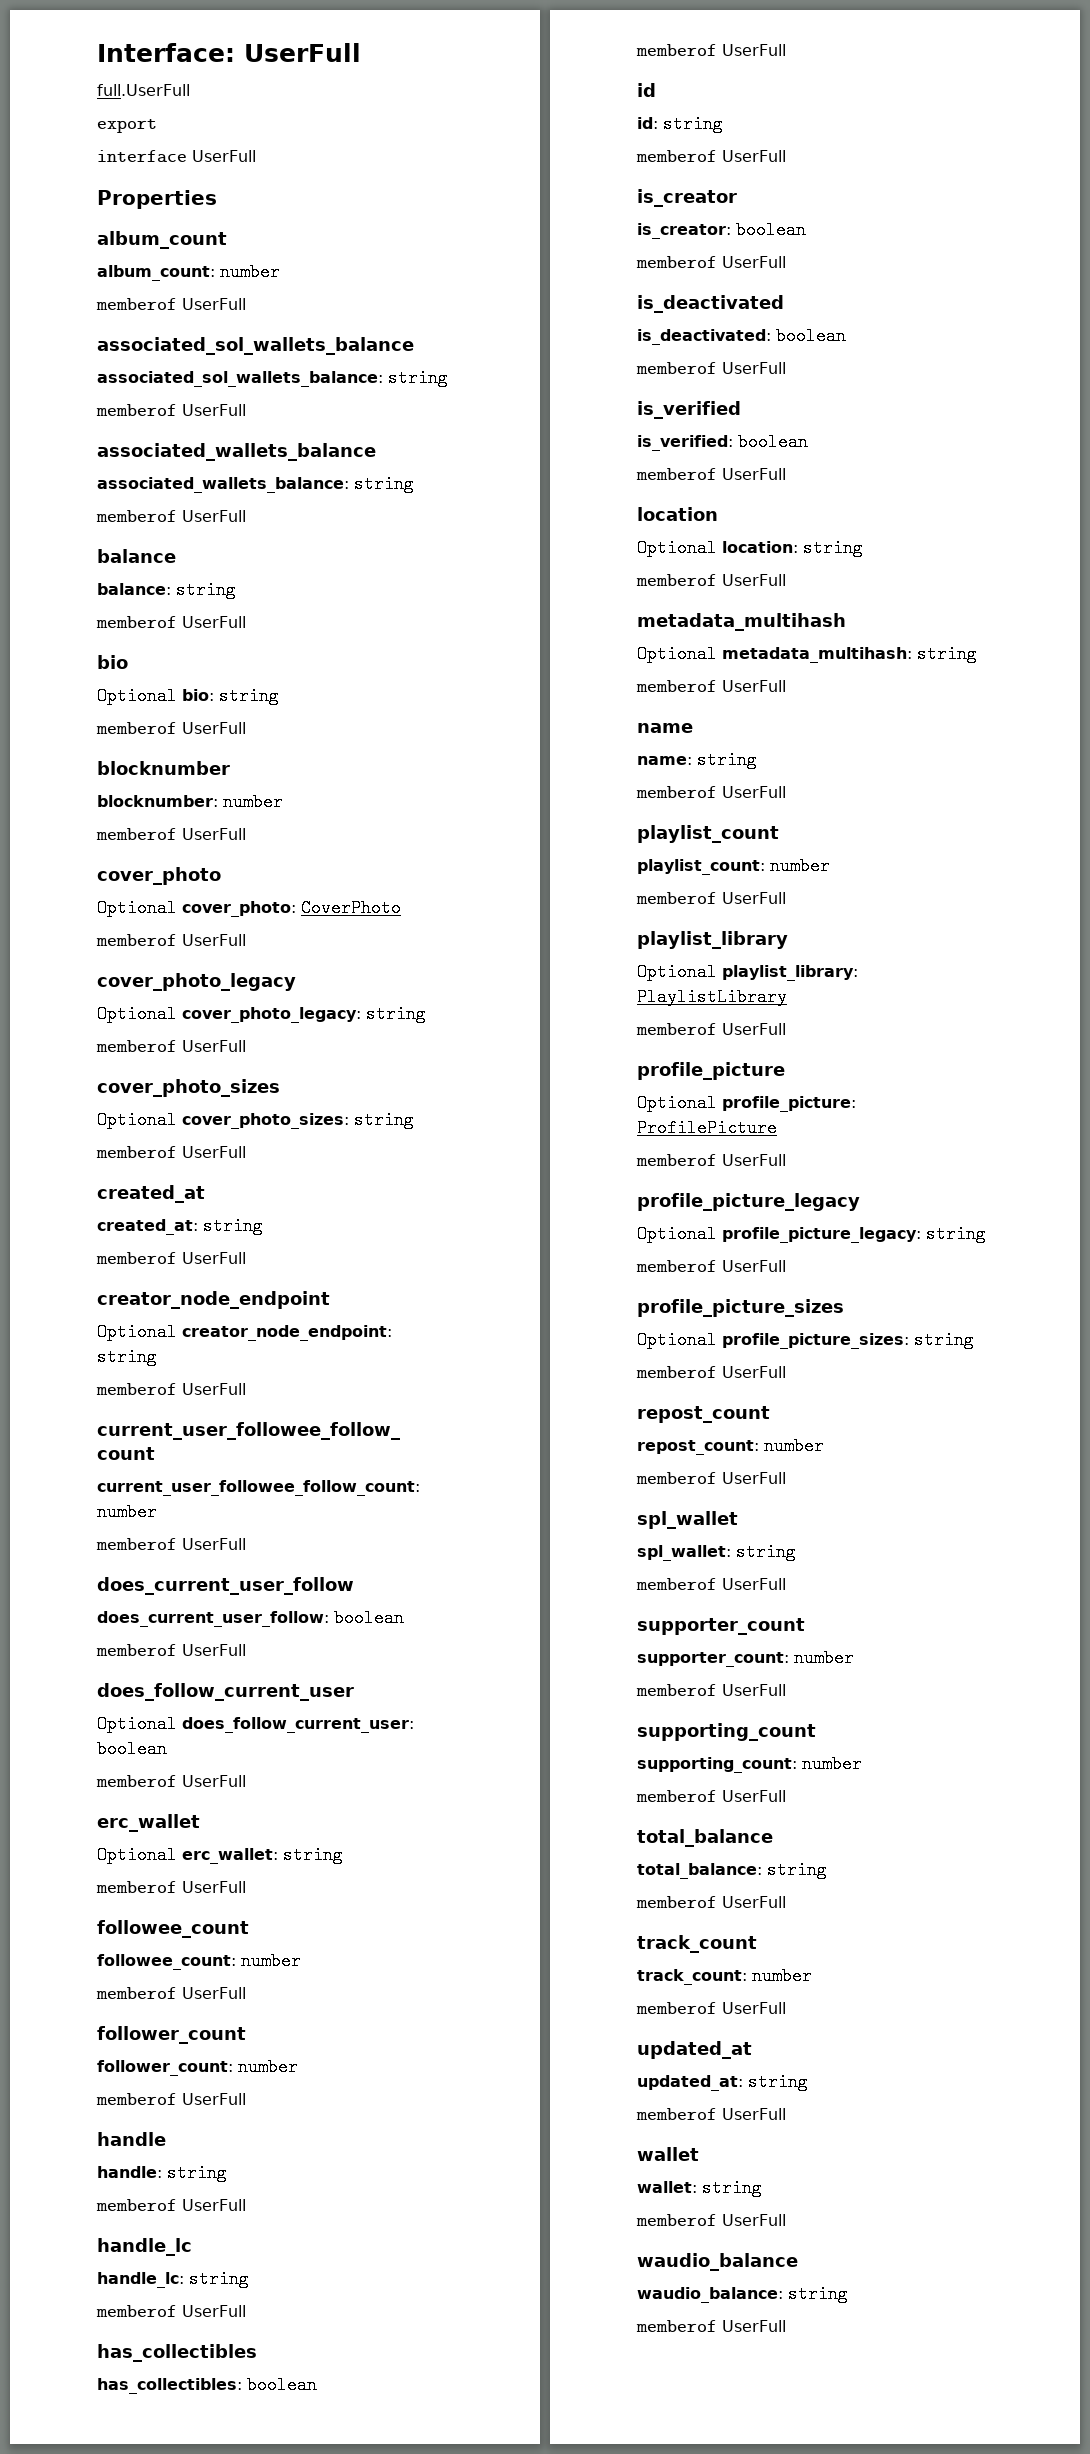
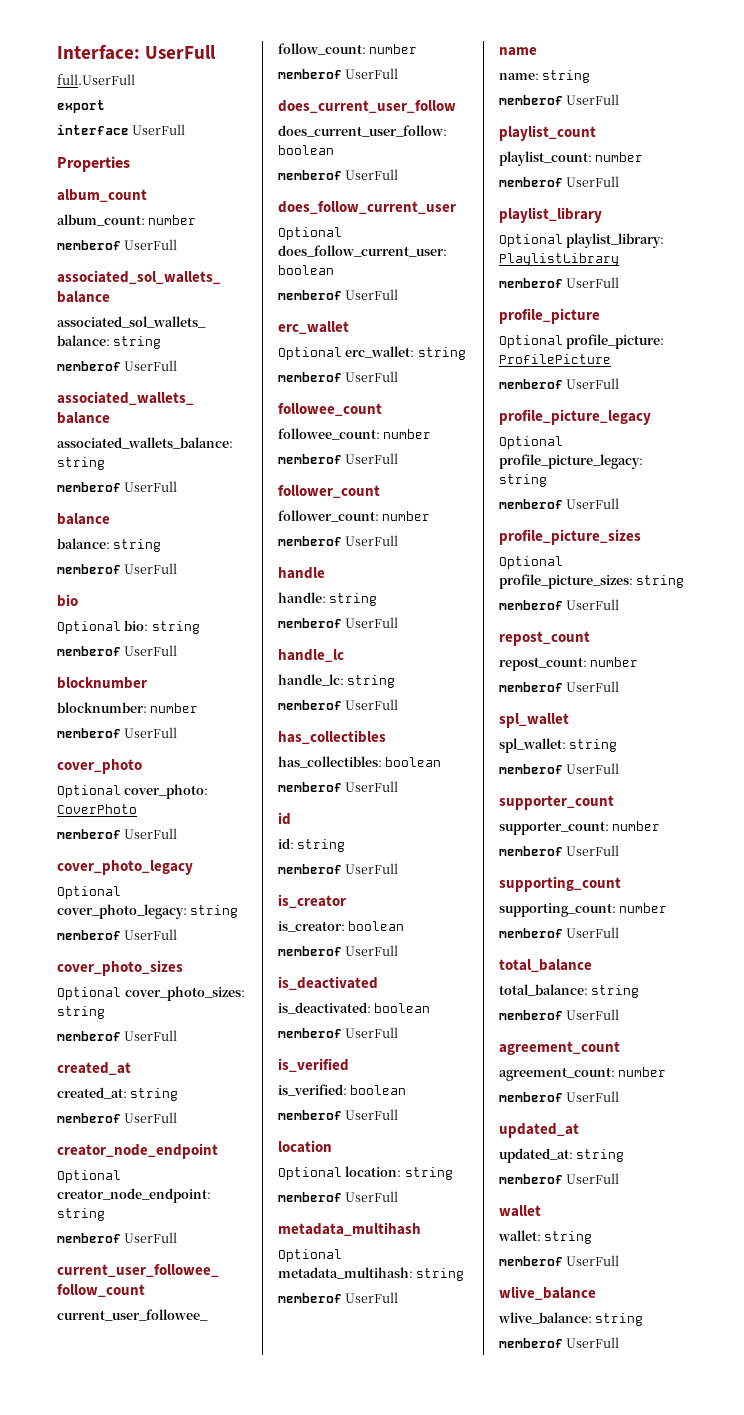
- track_count
- track_count: number
+ agreement_count
+ agreement_count: number
- waudio_balance
- waudio_balance: string
+ wlive_balance
+ wlive_balance: string

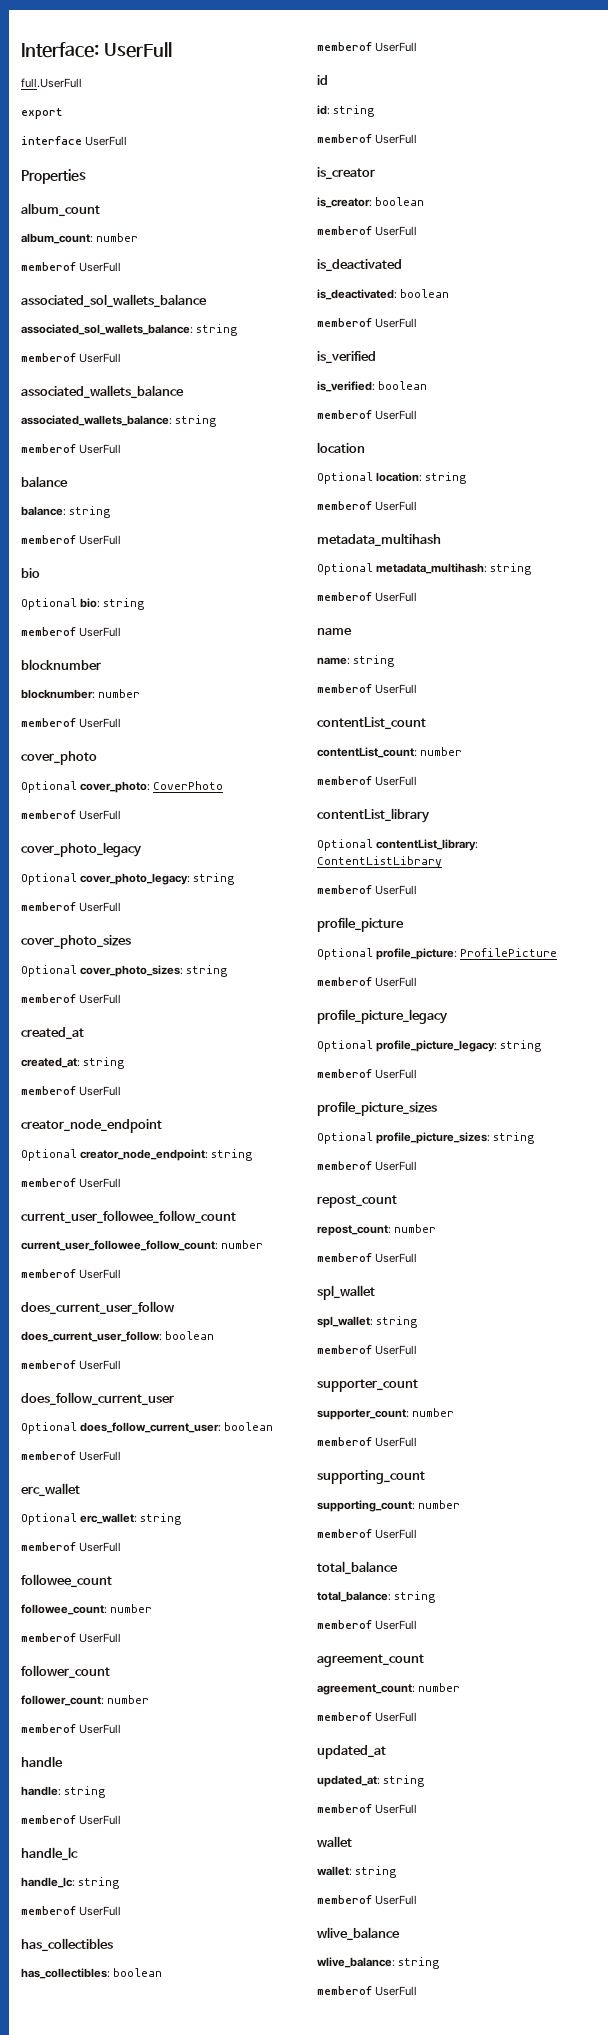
- playlist_count
- playlist_count: number
+ contentList_count
+ contentList_count: number
  memberof UserFull
- playlist_library
- Optional playlist_library: PlaylistLibrary
+ contentList_library
+ Optional contentList_library: ContentListLibrary

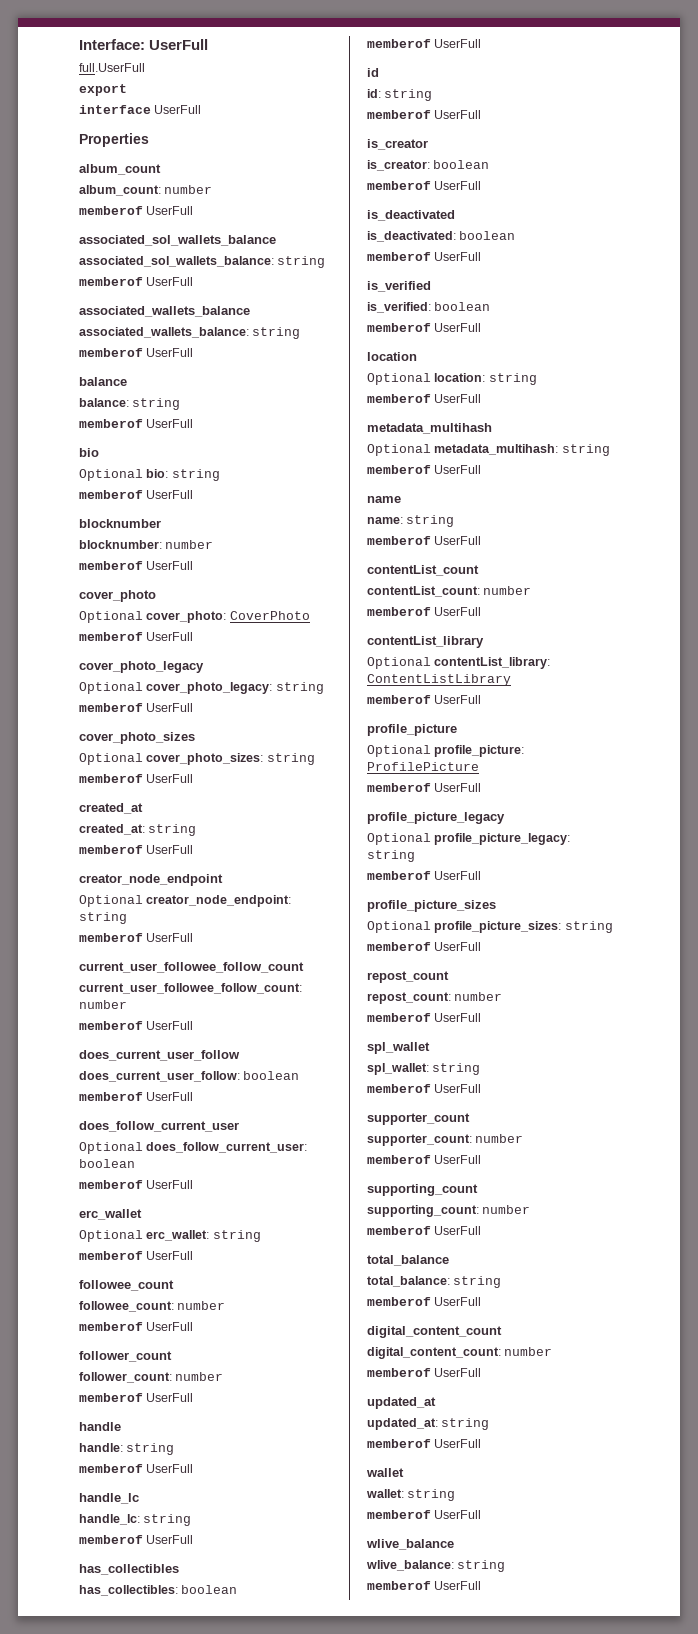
- agreement_count
- agreement_count: number
+ digital_content_count
+ digital_content_count: number

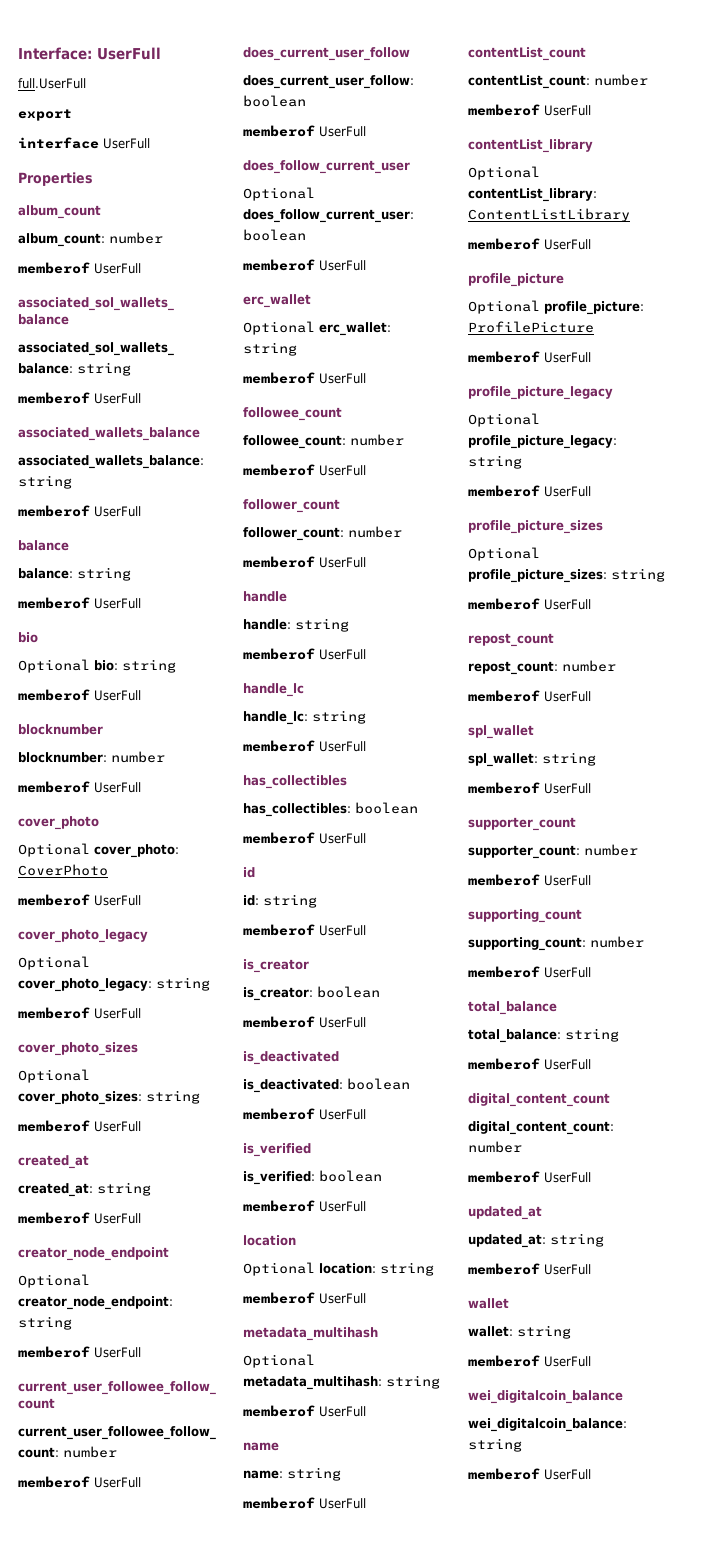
- wlive_balance
- wlive_balance: string
+ wei_digitalcoin_balance
+ wei_digitalcoin_balance: string

